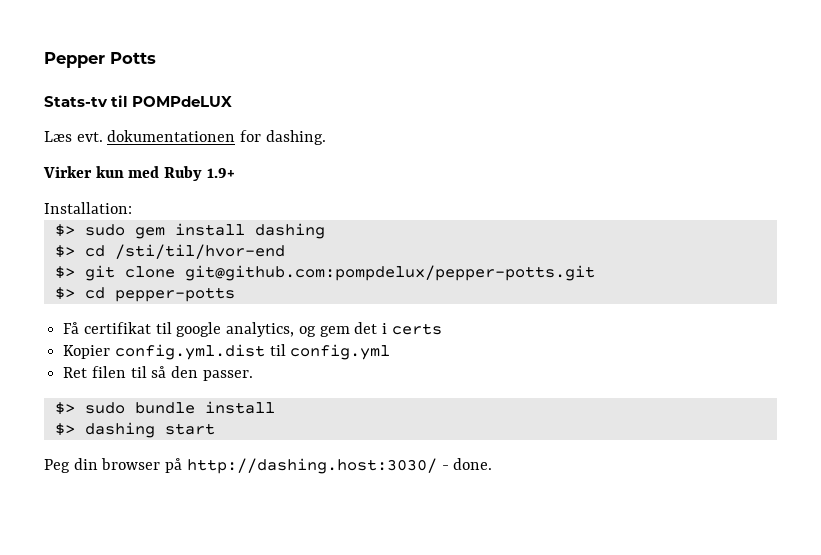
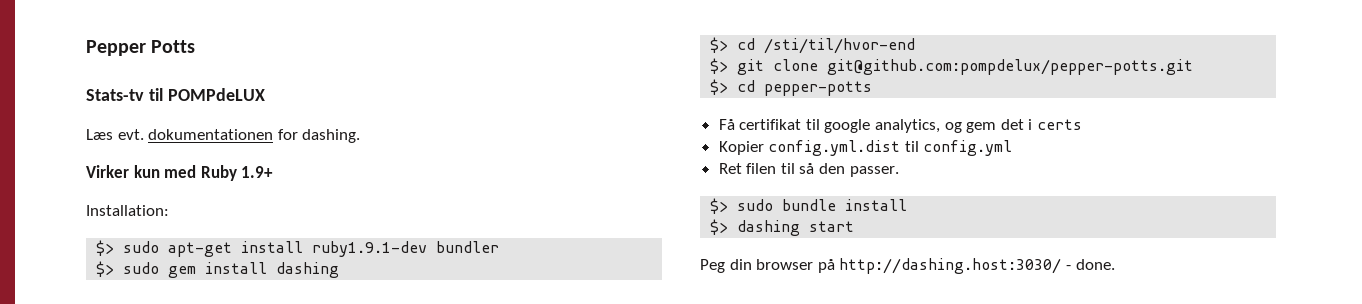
+ $> sudo apt-get install ruby1.9.1-dev bundler

